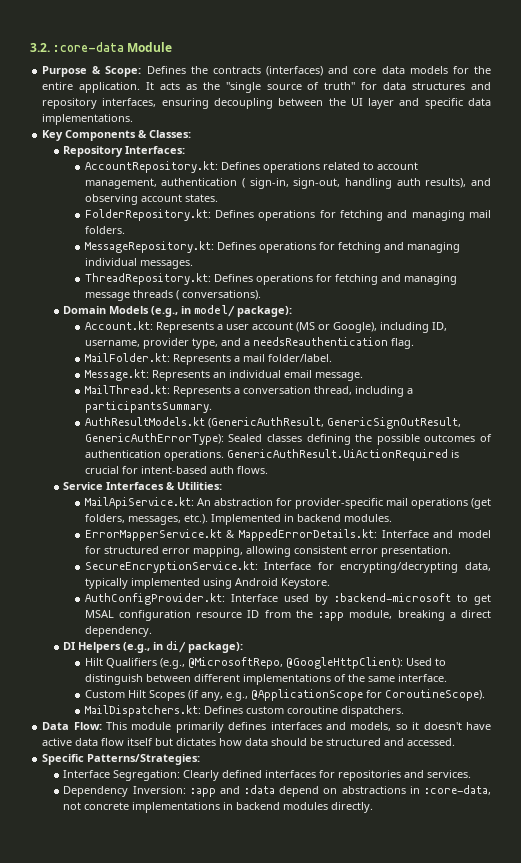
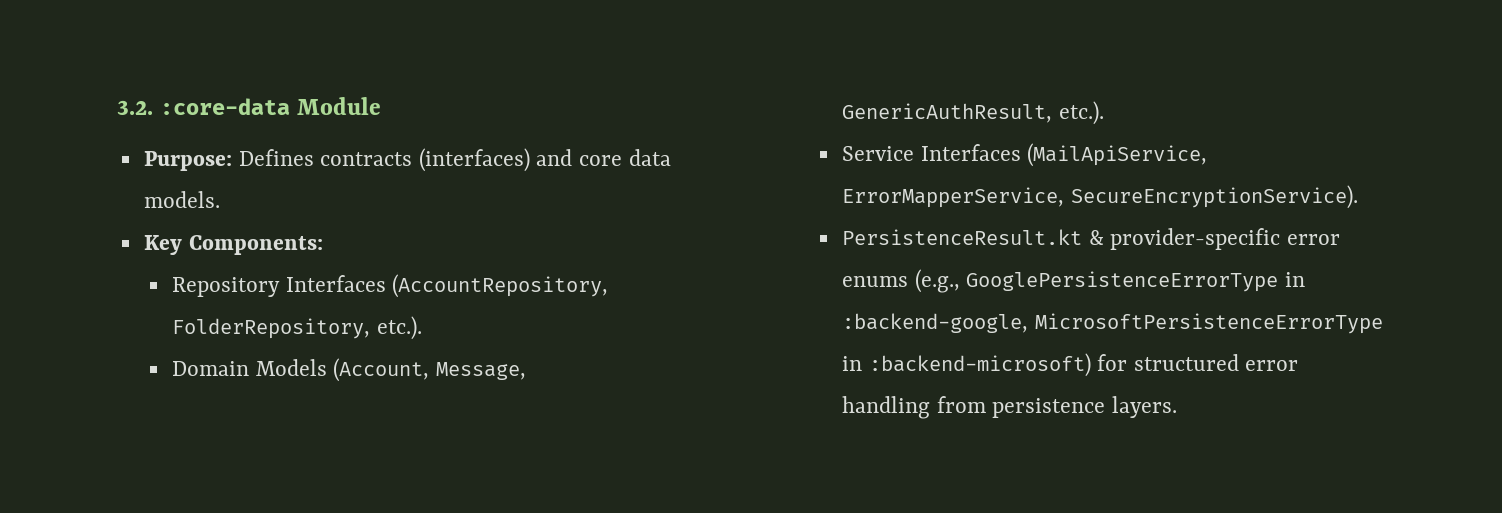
- Purpose & Scope: Defines the contracts (interfaces) and core data models for the entire application. It acts as the "single source of truth" for data structures and repository interfaces, ensuring decoupling between the UI layer and specific data implementations.
- Key Components & Classes:
- Repository Interfaces:
- AccountRepository.kt: Defines operations related to account management, authentication ( sign-in, sign-out, handling auth results), and observing account states.
- FolderRepository.kt: Defines operations for fetching and managing mail folders.
- MessageRepository.kt: Defines operations for fetching and managing individual messages.
- ThreadRepository.kt: Defines operations for fetching and managing message threads ( conversations).
- Domain Models (e.g., in model/ package):
- Account.kt: Represents a user account (MS or Google), including ID, username, provider type, and a needsReauthentication flag.
- MailFolder.kt: Represents a mail folder/label.
- Message.kt: Represents an individual email message.
- MailThread.kt: Represents a conversation thread, including a participantsSummary.
- AuthResultModels.kt (GenericAuthResult, GenericSignOutResult, GenericAuthErrorType): Sealed classes defining the possible outcomes of authentication operations. GenericAuthResult.UiActionRequired is crucial for intent-based auth flows.
- Service Interfaces & Utilities:
- MailApiService.kt: An abstraction for provider-specific mail operations (get folders, messages, etc.). Implemented in backend modules.
- ErrorMapperService.kt & MappedErrorDetails.kt: Interface and model for structured error mapping, allowing consistent error presentation.
- SecureEncryptionService.kt: Interface for encrypting/decrypting data, typically implemented using Android Keystore.
- AuthConfigProvider.kt: Interface used by :backend-microsoft to get MSAL configuration resource ID from the :app module, breaking a direct dependency.
- DI Helpers (e.g., in di/ package):
- Hilt Qualifiers (e.g., @MicrosoftRepo, @GoogleHttpClient): Used to distinguish between different implementations of the same interface.
- Custom Hilt Scopes (if any, e.g., @ApplicationScope for CoroutineScope).
- MailDispatchers.kt: Defines custom coroutine dispatchers.
- Data Flow: This module primarily defines interfaces and models, so it doesn't have active data flow itself but dictates how data should be structured and accessed.
- Specific Patterns/Strategies:
- Interface Segregation: Clearly defined interfaces for repositories and services.
- Dependency Inversion: :app and :data depend on abstractions in :core-data, not concrete implementations in backend modules directly.
+ Purpose: Defines contracts (interfaces) and core data models.
+ Key Components:
+ Repository Interfaces (AccountRepository, FolderRepository, etc.).
+ Domain Models (Account, Message, GenericAuthResult, etc.).
+ Service Interfaces (MailApiService, ErrorMapperService, SecureEncryptionService).
+ PersistenceResult.kt & provider-specific error enums (e.g., GooglePersistenceErrorType in :backend-google, MicrosoftPersistenceErrorType in :backend-microsoft) for structured error handling from persistence layers.

